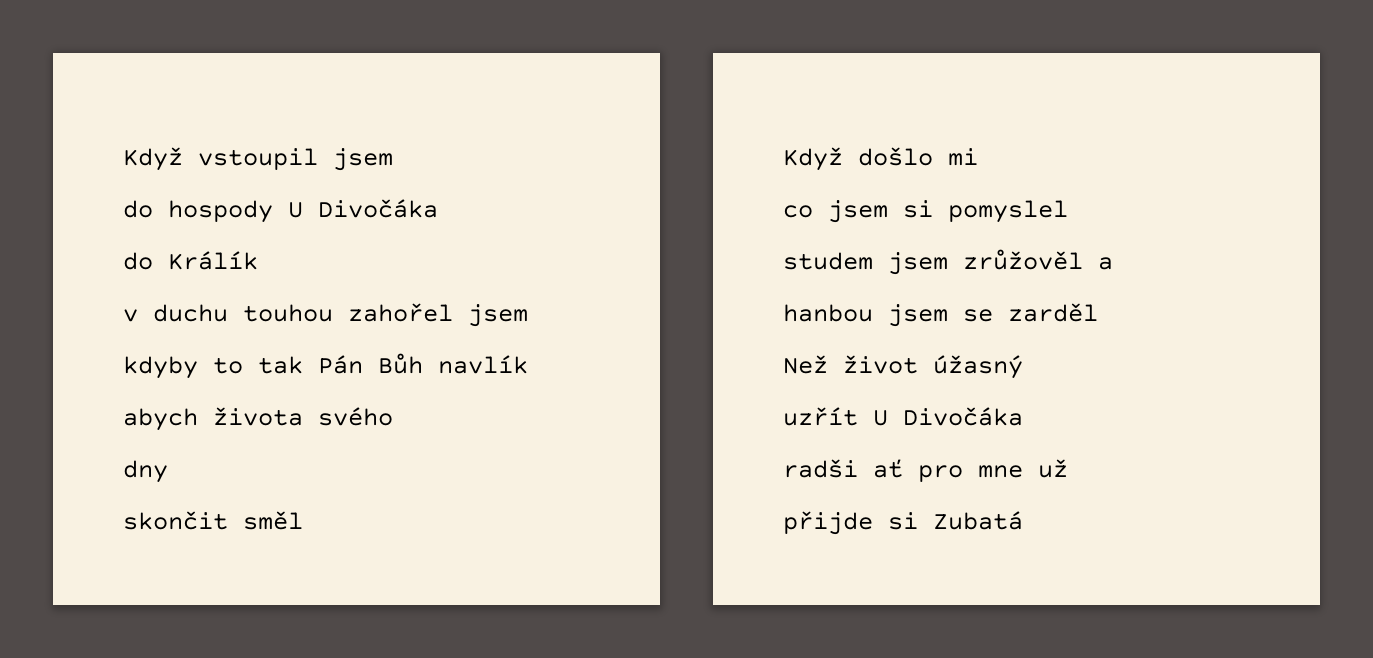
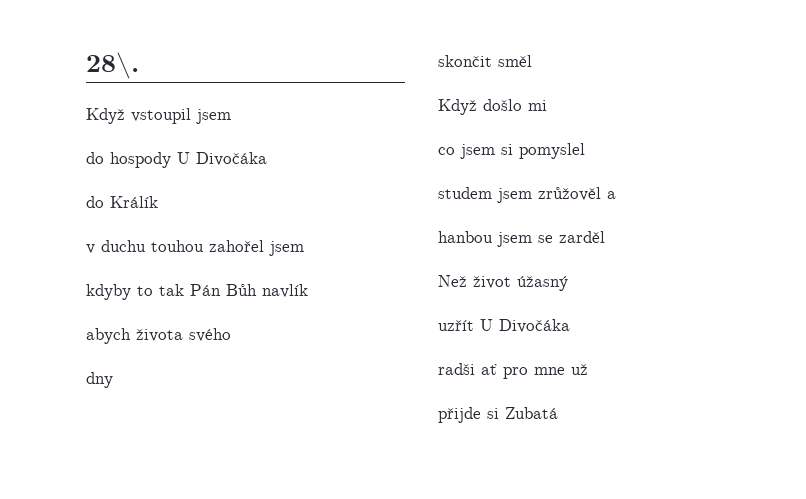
+ 28\.

